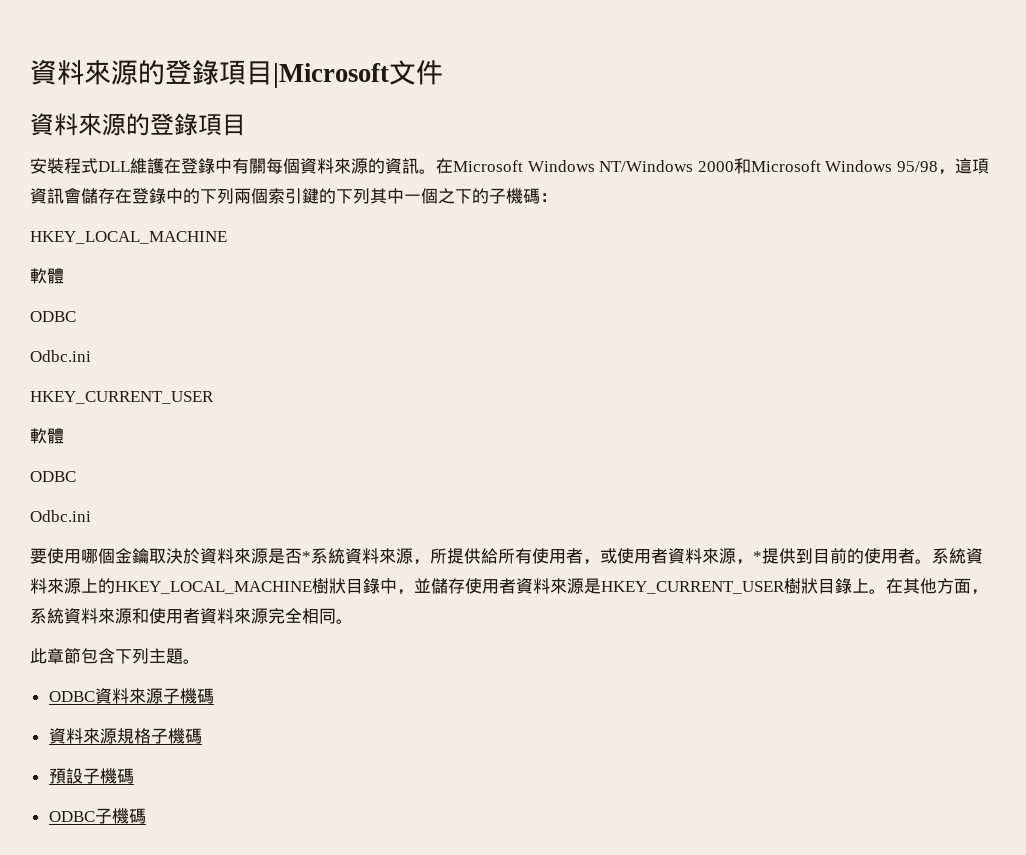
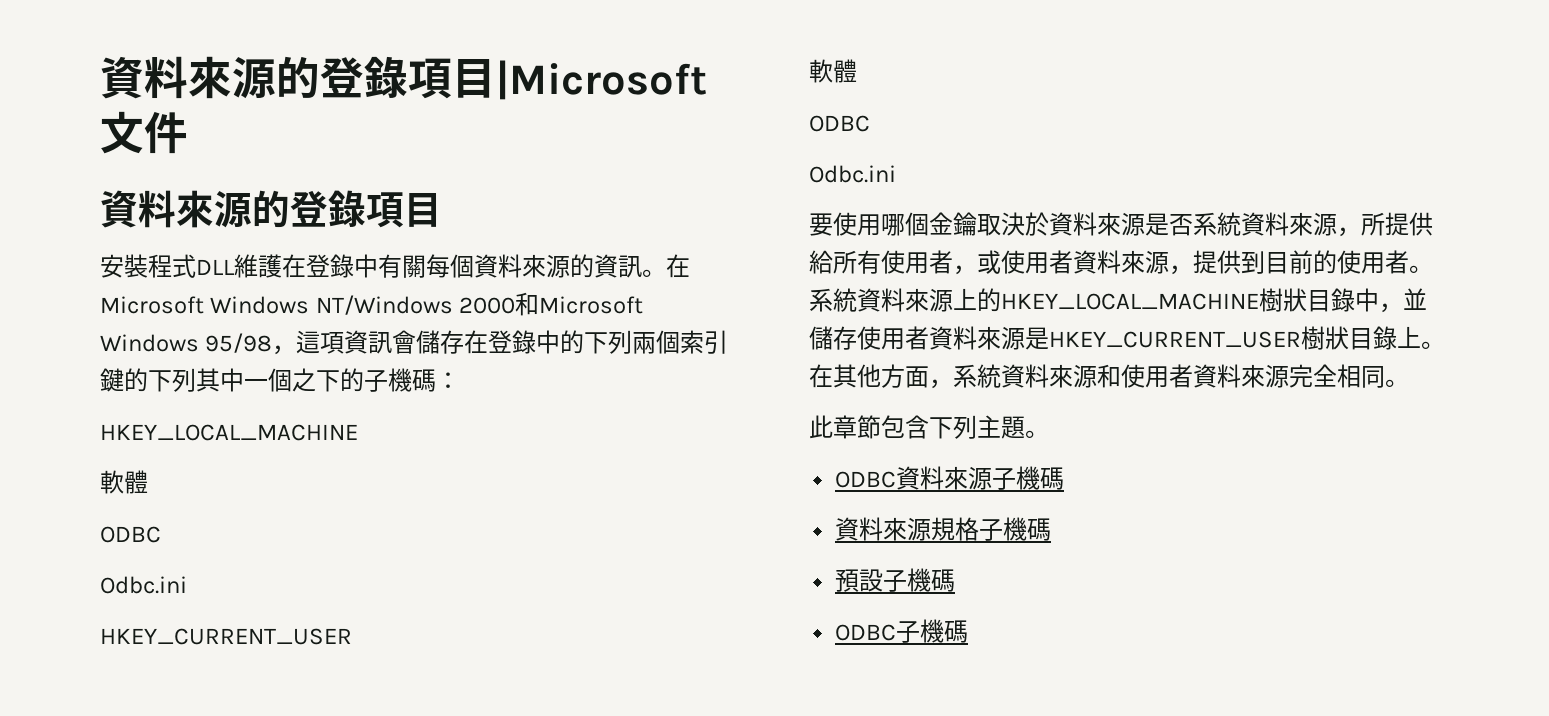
- 要使用哪個金鑰取決於資料來源是否*系統資料來源，所提供給所有使用者，或使用者資料來源，*提供到目前的使用者。
+ 要使用哪個金鑰取決於資料來源是否系統資料來源，所提供給所有使用者，或使用者資料來源，提供到目前的使用者。

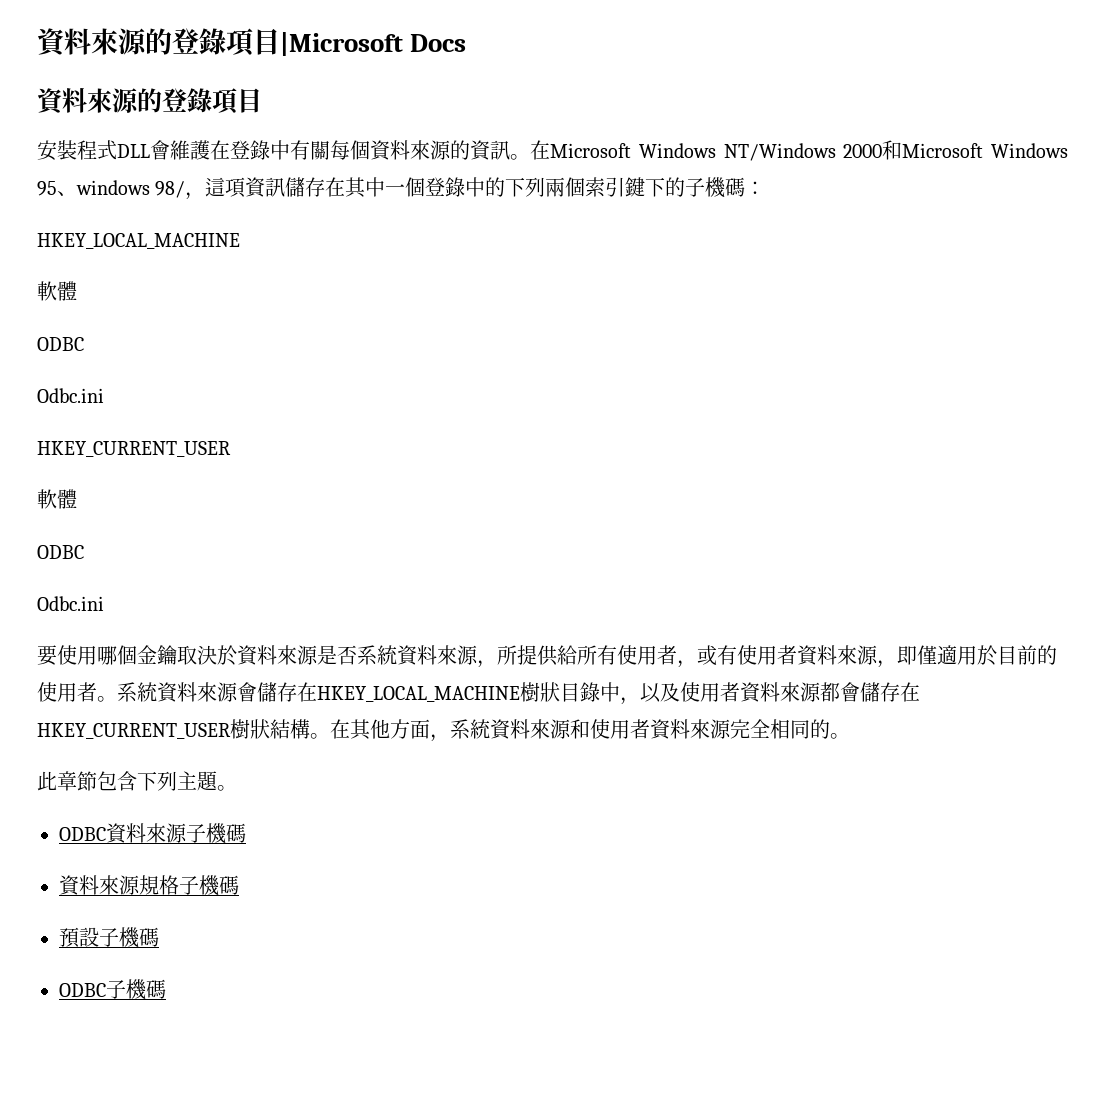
- 資料來源的登錄項目|Microsoft文件
+ 資料來源的登錄項目|Microsoft Docs
- 安裝程式DLL維護在登錄中有關每個資料來源的資訊。
+ 安裝程式DLL會維護在登錄中有關每個資料來源的資訊。
- 在Microsoft Windows NT/Windows 2000和Microsoft Windows 95/98，這項資訊會儲存在登錄中的下列兩個索引鍵的下列其中一個之下的子機碼：
+ 在Microsoft Windows NT/Windows 2000和Microsoft Windows 95、windows 98/，這項資訊儲存在其中一個登錄中的下列兩個索引鍵下的子機碼：
- 要使用哪個金鑰取決於資料來源是否系統資料來源，所提供給所有使用者，或使用者資料來源，提供到目前的使用者。
+ 要使用哪個金鑰取決於資料來源是否系統資料來源，所提供給所有使用者，或有使用者資料來源，即僅適用於目前的使用者。
- 系統資料來源上的HKEY_LOCAL_MACHINE樹狀目錄中，並儲存使用者資料來源是HKEY_CURRENT_USER樹狀目錄上。
+ 系統資料來源會儲存在HKEY_LOCAL_MACHINE樹狀目錄中，以及使用者資料來源都會儲存在HKEY_CURRENT_USER樹狀結構。
- 在其他方面，系統資料來源和使用者資料來源完全相同。
+ 在其他方面，系統資料來源和使用者資料來源完全相同的。

